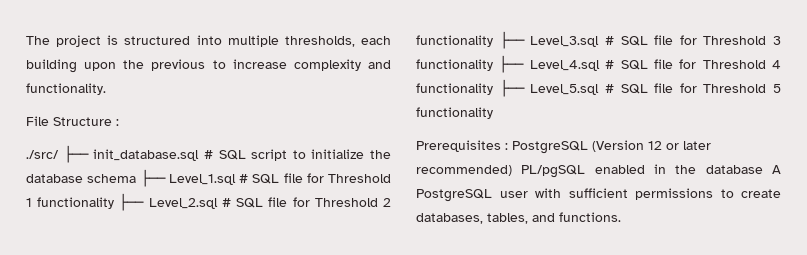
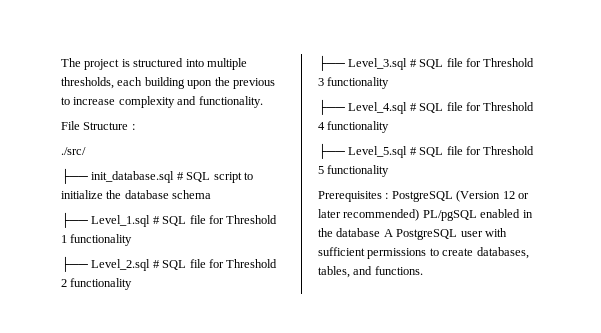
- ./src/ ├── init_database.sql # SQL script to initialize the database schema ├── Level_1.sql # SQL file for Threshold 1 functionality ├── Level_2.sql # SQL file for Threshold 2 functionality ├── Level_3.sql # SQL file for Threshold 3 functionality ├── Level_4.sql # SQL file for Threshold 4 functionality ├── Level_5.sql # SQL file for Threshold 5 functionality
+ ./src/
+ ├── init_database.sql # SQL script to initialize the database schema
+ ├── Level_1.sql # SQL file for Threshold 1 functionality
+ ├── Level_2.sql # SQL file for Threshold 2 functionality
+ ├── Level_3.sql # SQL file for Threshold 3 functionality
+ ├── Level_4.sql # SQL file for Threshold 4 functionality
+ ├── Level_5.sql # SQL file for Threshold 5 functionality

